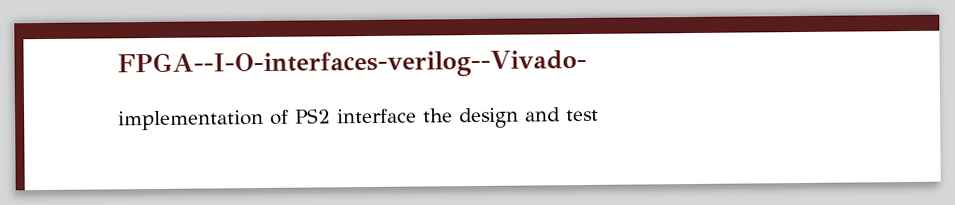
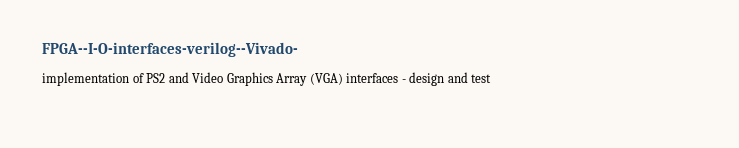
- implementation of PS2 interface the design and test
+ implementation of PS2 and Video Graphics Array (VGA) interfaces - design and test

